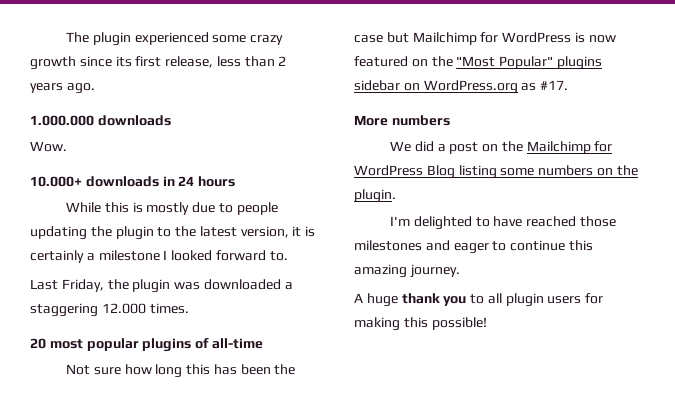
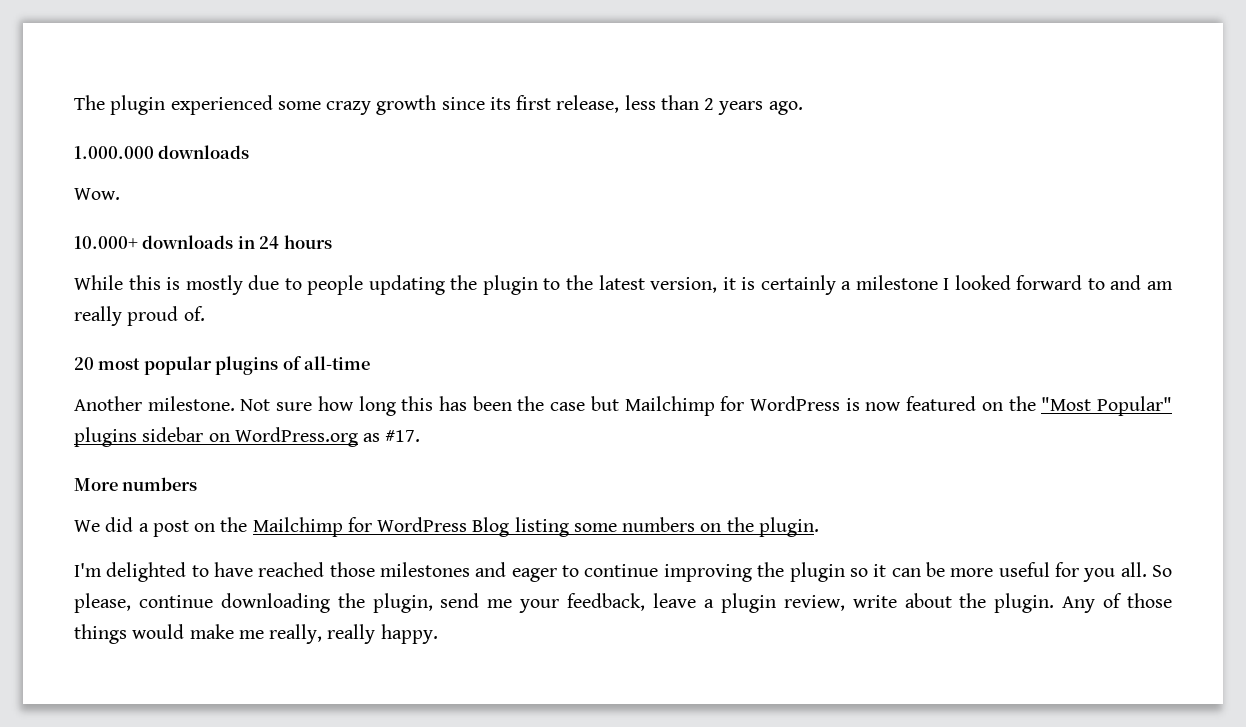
- While this is mostly due to people updating the plugin to the latest version, it is certainly a milestone I looked forward to.
- Last Friday, the plugin was downloaded a staggering 12.000 times.
+ While this is mostly due to people updating the plugin to the latest version, it is certainly a milestone I looked forward to and am really proud of.
+ Another milestone.
- I'm delighted to have reached those milestones and eager to continue this amazing journey.
- A huge thank you to all plugin users for making this possible!
+ I'm delighted to have reached those milestones and eager to continue improving the plugin so it can be more useful for you all. So please, continue downloading the plugin, send me your feedback, leave a plugin review, write about the plugin. Any of those things would make me really, really happy.

